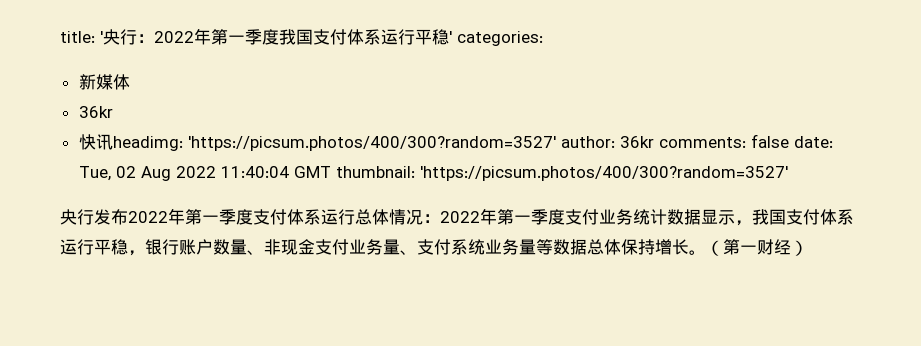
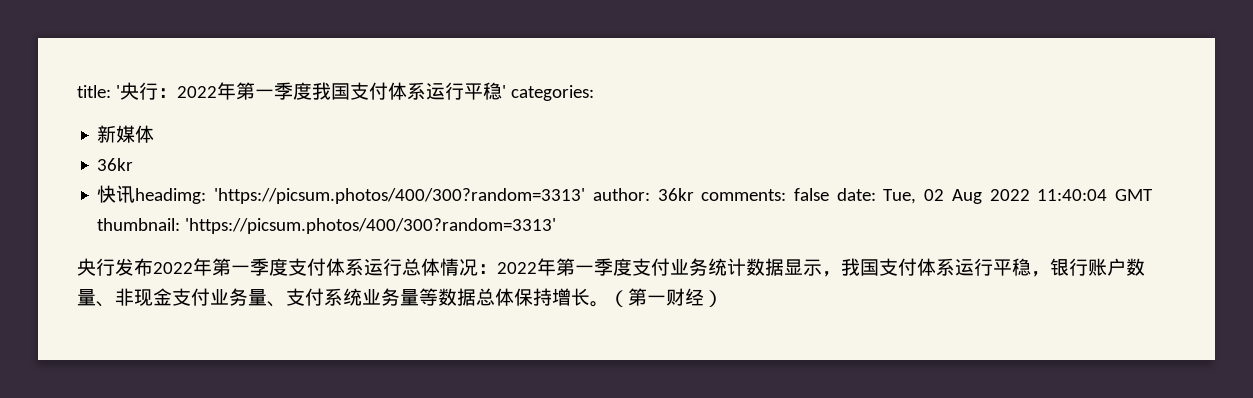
- 快讯headimg: 'https://picsum.photos/400/300?random=3527' author: 36kr comments: false date: Tue, 02 Aug 2022 11:40:04 GMT thumbnail: 'https://picsum.photos/400/300?random=3527'
+ 快讯headimg: 'https://picsum.photos/400/300?random=3313' author: 36kr comments: false date: Tue, 02 Aug 2022 11:40:04 GMT thumbnail: 'https://picsum.photos/400/300?random=3313'

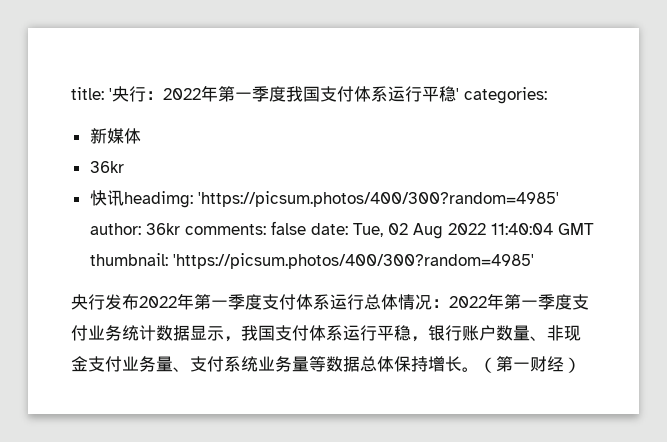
- 快讯headimg: 'https://picsum.photos/400/300?random=3313' author: 36kr comments: false date: Tue, 02 Aug 2022 11:40:04 GMT thumbnail: 'https://picsum.photos/400/300?random=3313'
+ 快讯headimg: 'https://picsum.photos/400/300?random=4985' author: 36kr comments: false date: Tue, 02 Aug 2022 11:40:04 GMT thumbnail: 'https://picsum.photos/400/300?random=4985'

